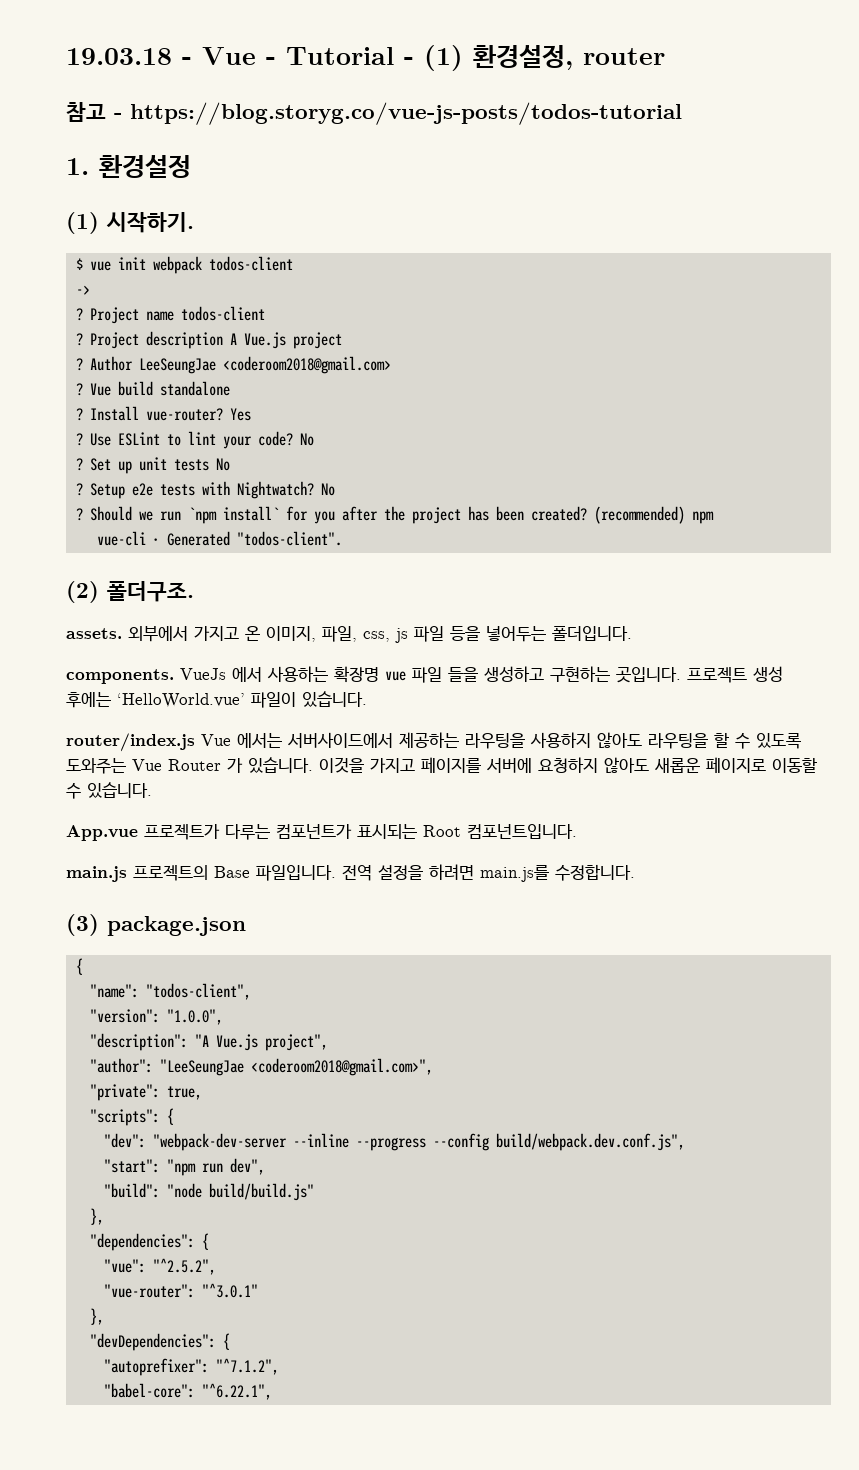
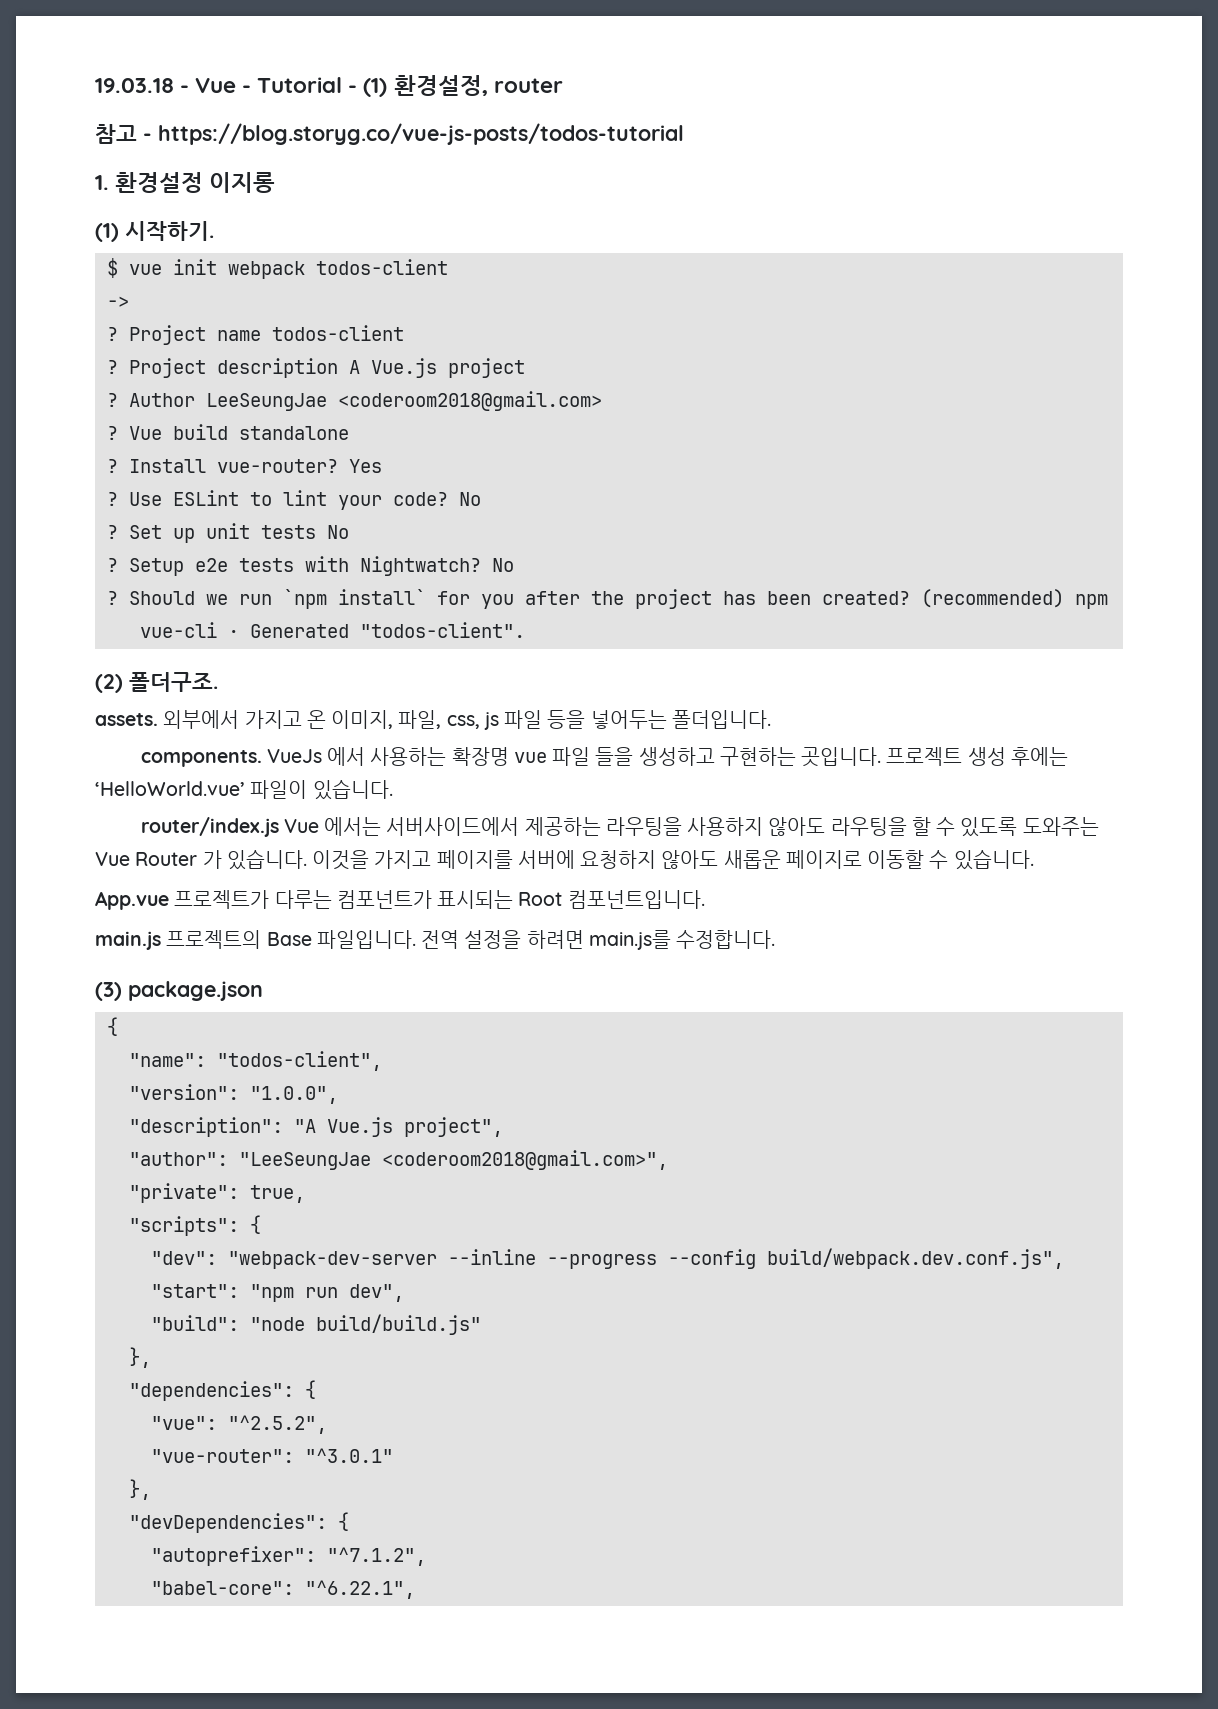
- 1. 환경설정
+ 1. 환경설정 이지롱

